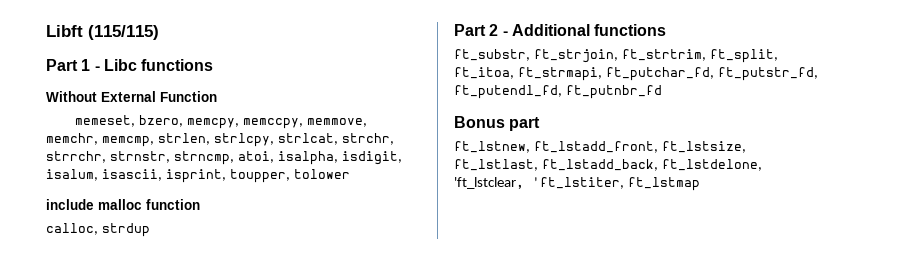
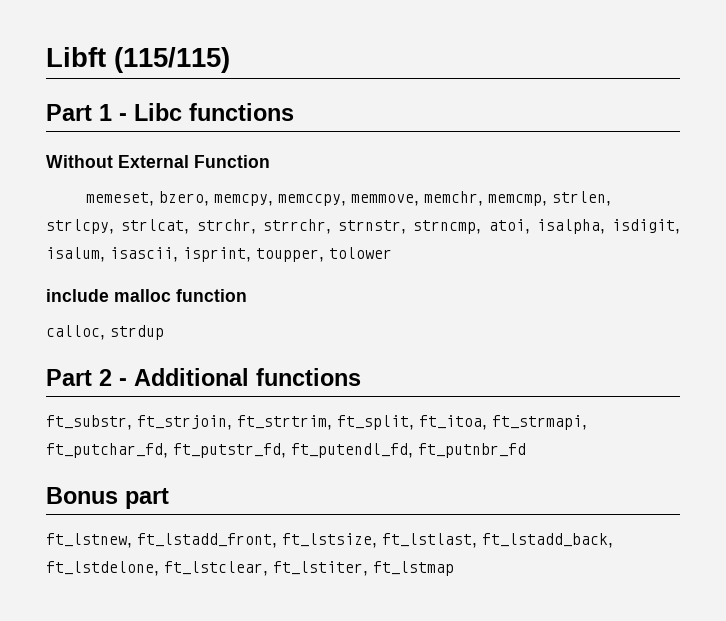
- ft_lstnew, ft_lstadd_front, ft_lstsize, ft_lstlast, ft_lstadd_back, ft_lstdelone, 'ft_lstclear, 'ft_lstiter, ft_lstmap
+ ft_lstnew, ft_lstadd_front, ft_lstsize, ft_lstlast, ft_lstadd_back, ft_lstdelone, ft_lstclear, ft_lstiter, ft_lstmap

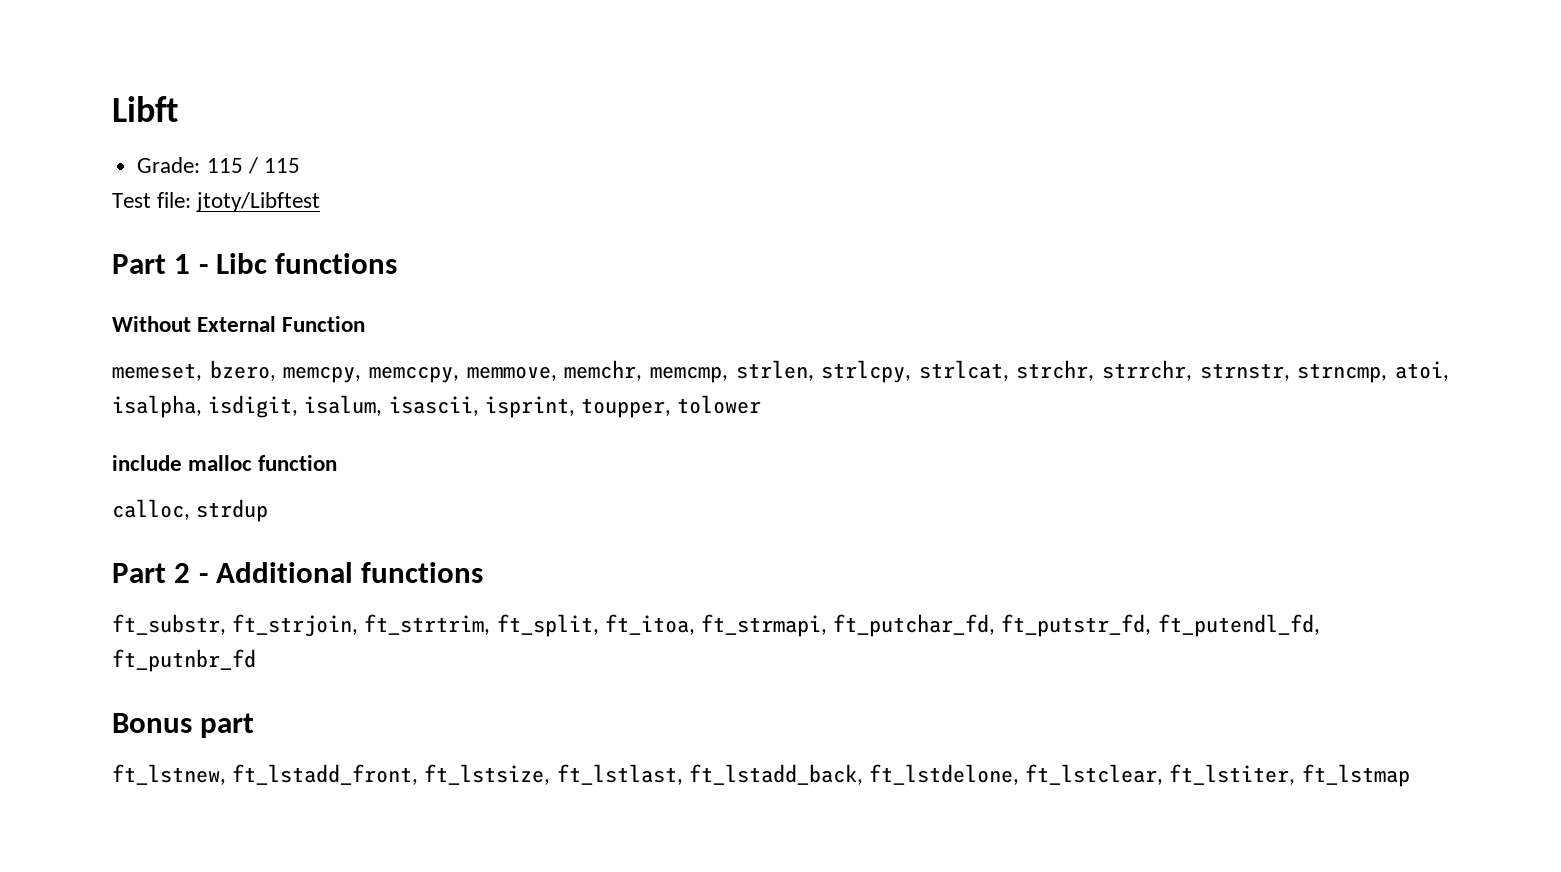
- Libft (115/115)
+ Libft
+ Grade: 115 / 115
+ Test file: jtoty/Libftest

